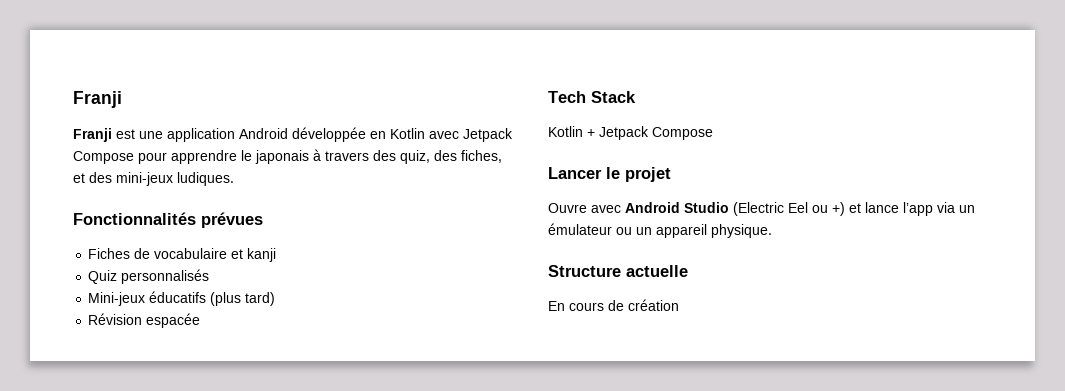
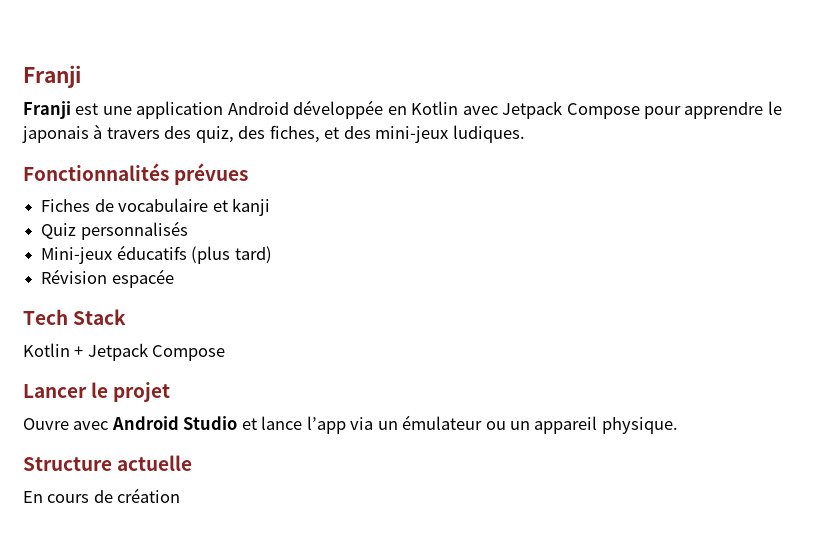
- Ouvre avec Android Studio (Electric Eel ou +) et lance l’app via un émulateur ou un appareil physique.
+ Ouvre avec Android Studio et lance l’app via un émulateur ou un appareil physique.

